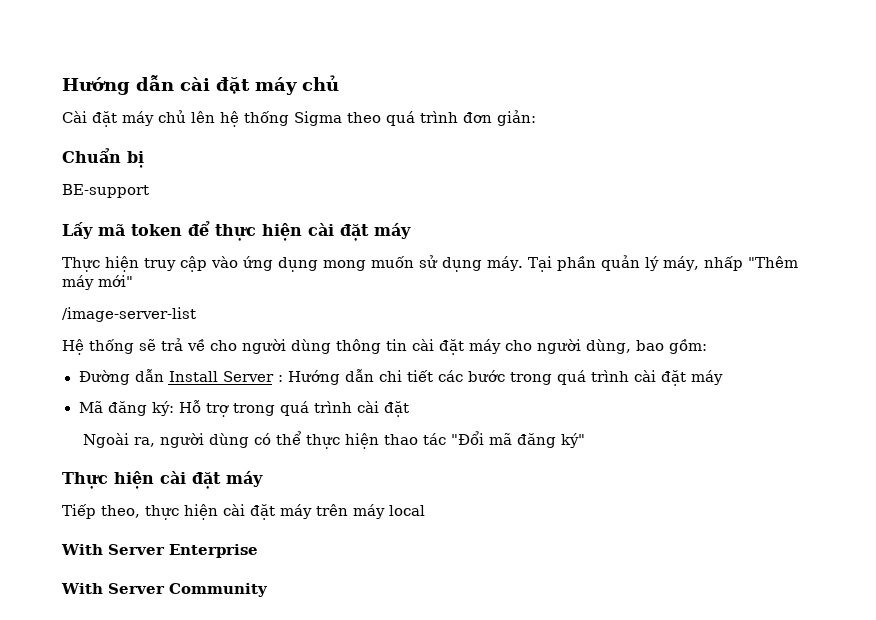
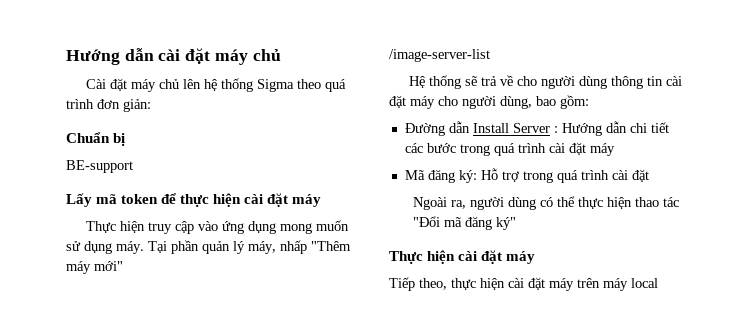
- With Server Enterprise
- With Server Community

